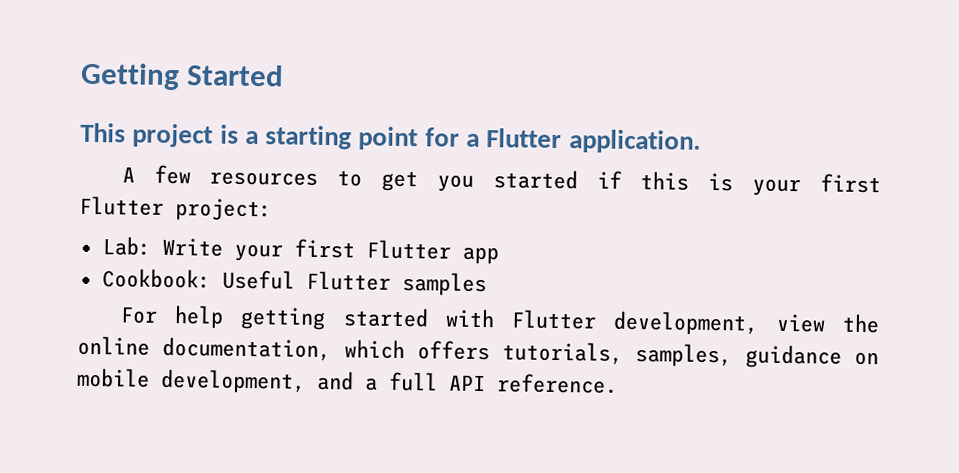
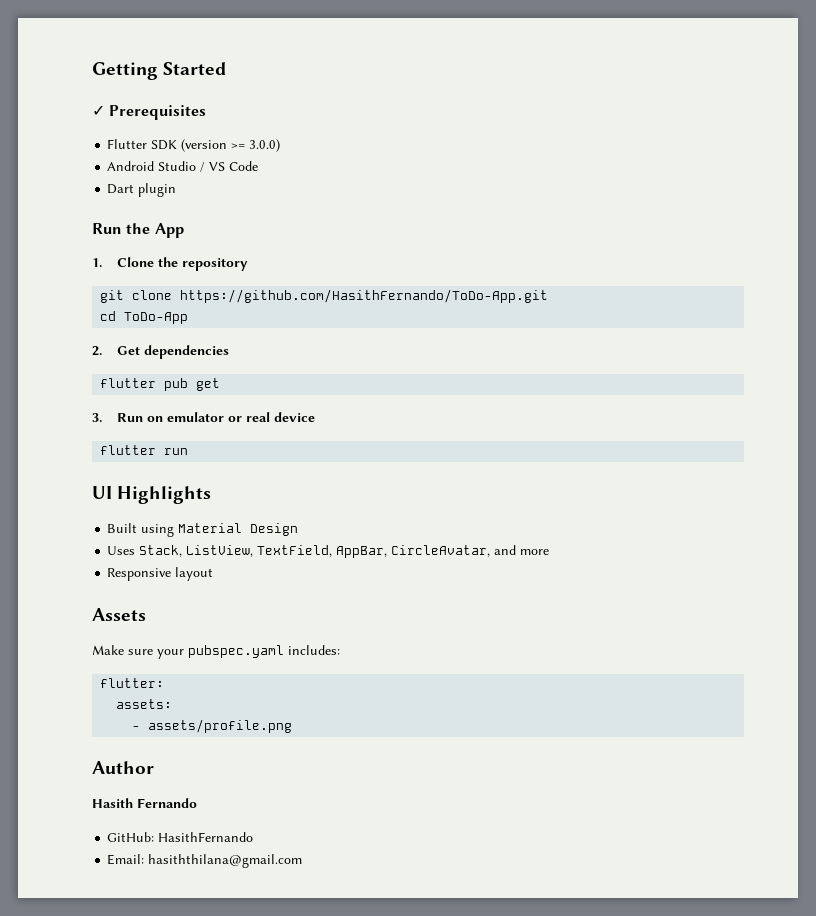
- This project is a starting point for a Flutter application.
- A few resources to get you started if this is your first Flutter project:
- Lab: Write your first Flutter app
- Cookbook: Useful Flutter samples
- For help getting started with Flutter development, view the online documentation, which offers tutorials, samples, guidance on mobile development, and a full API reference.
+ ✓ Prerequisites
+ Flutter SDK (version >= 3.0.0)
+ Android Studio / VS Code
+ Dart plugin
+ Run the App
+ 1. Clone the repository
+ git clone https://github.com/HasithFernando/ToDo-App.git
+ cd ToDo-App
+ 2. Get dependencies
+ flutter pub get
+ 3. Run on emulator or real device
+ flutter run
+ UI Highlights
+ Built using Material Design
+ Uses Stack, ListView, TextField, AppBar, CircleAvatar, and more
+ Responsive layout
+ Assets
+ Make sure your pubspec.yaml includes:
+ flutter:
+ assets:
+ - assets/profile.png
+ Author
+ Hasith Fernando
+ GitHub: HasithFernando
+ Email: hasiththilana@gmail.com

